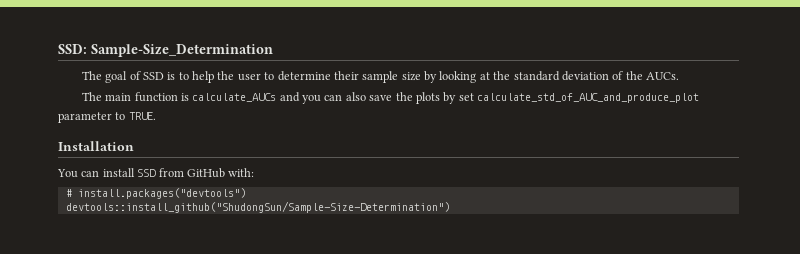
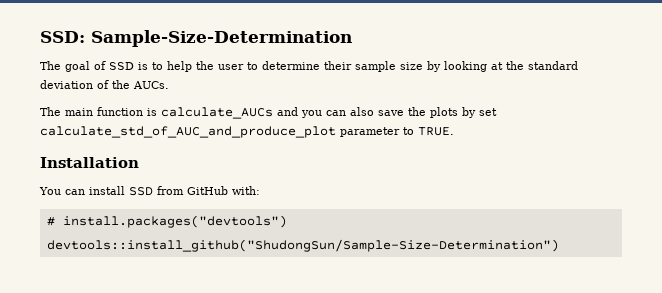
- SSD: Sample-Size_Determination
+ SSD: Sample-Size-Determination

